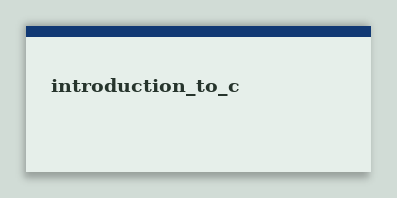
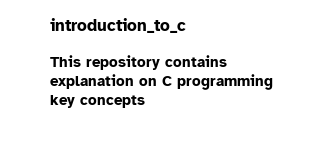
+ This repository contains explanation on C programming key concepts

